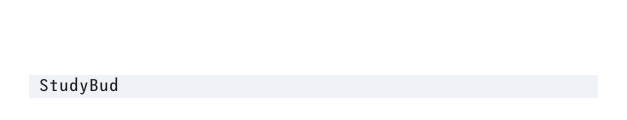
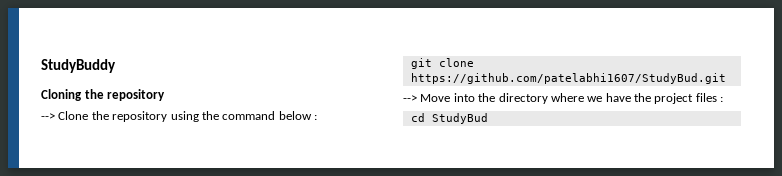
- StudyBud
+ StudyBuddy
+ Cloning the repository
+ --> Clone the repository using the command below :
+ git clone https://github.com/patelabhi1607/StudyBud.git
+ --> Move into the directory where we have the project files :
+ cd StudyBud

